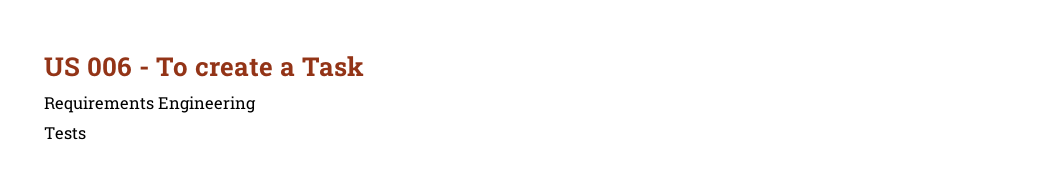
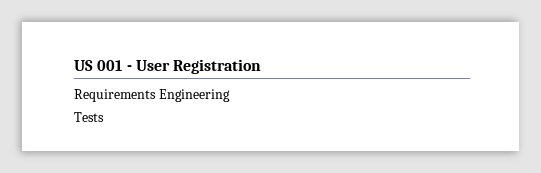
- US 006 - To create a Task
+ US 001 - User Registration

